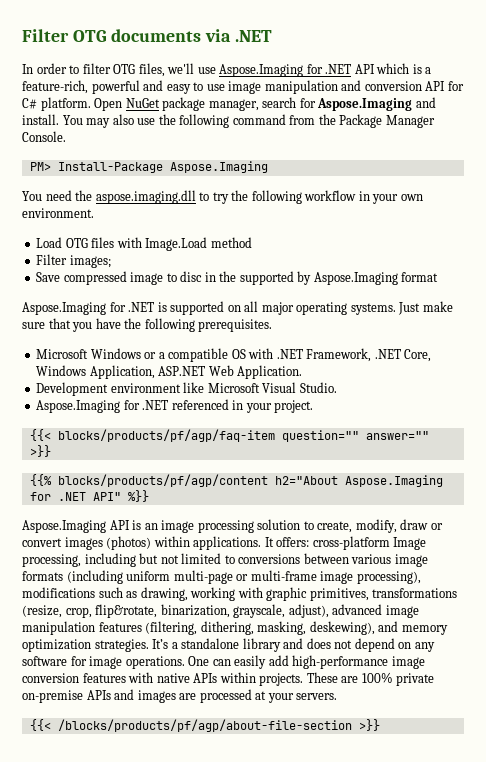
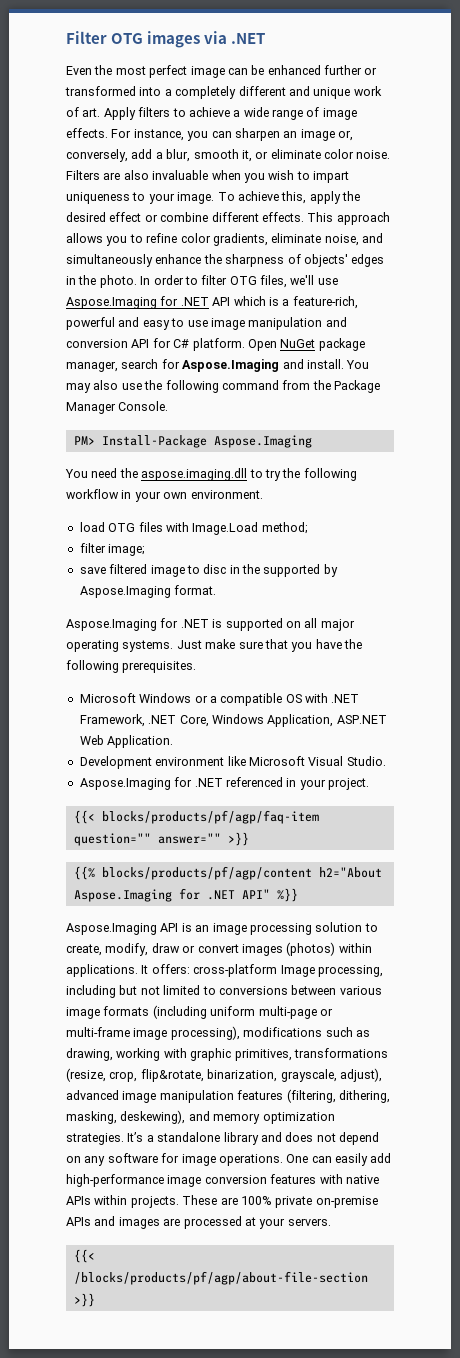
- Filter OTG documents via .NET
+ Filter OTG images via .NET
+ Even the most perfect image can be enhanced further or transformed into a completely different and unique work of art. Apply filters to achieve a wide range of image effects. For instance, you can sharpen an image or, conversely, add a blur, smooth it, or eliminate color noise. Filters are also invaluable when you wish to impart uniqueness to your image. To achieve this, apply the desired effect or combine different effects. This approach allows you to refine color gradients, eliminate noise, and simultaneously enhance the sharpness of objects' edges in the photo.
- Load OTG files with Image.Load method
- Filter images;
- Save compressed image to disc in the supported by Aspose.Imaging format
+ load OTG files with Image.Load method;
+ filter image;
+ save filtered image to disc in the supported by Aspose.Imaging format.

